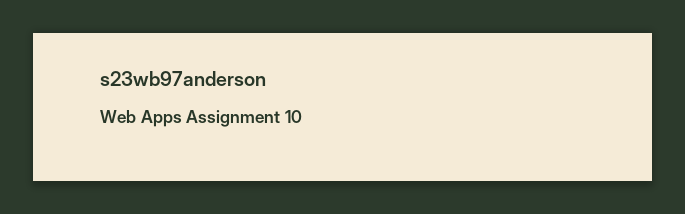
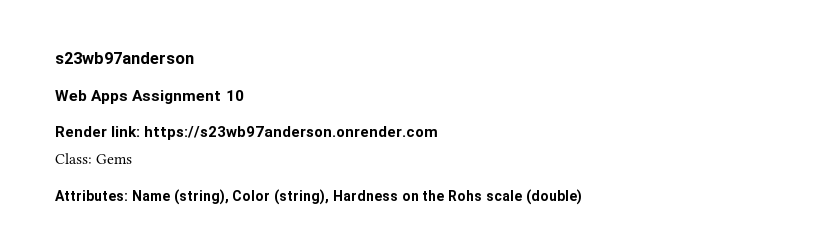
+ Render link: https://s23wb97anderson.onrender.com
+ Class: Gems
+ Attributes: Name (string), Color (string), Hardness on the Rohs scale (double)

